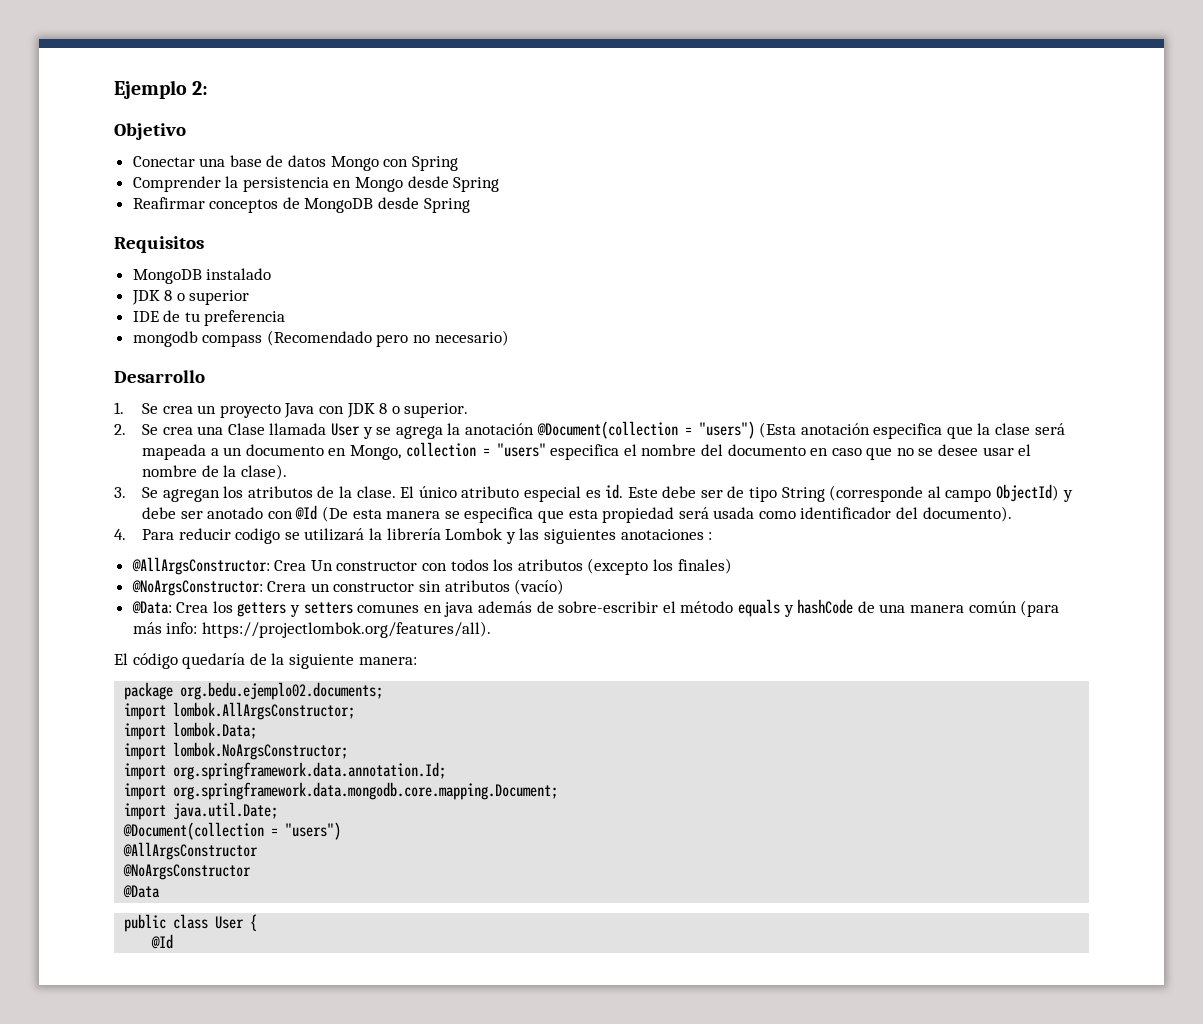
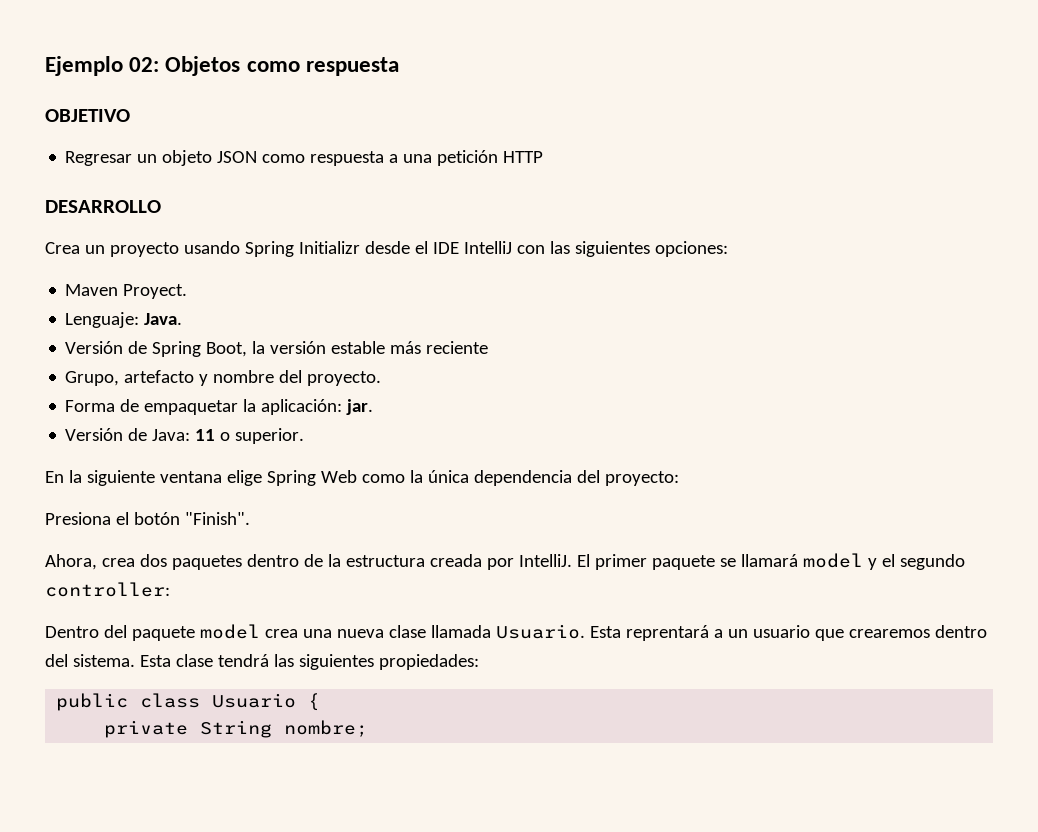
- Ejemplo 2:
- Objetivo
- Conectar una base de datos Mongo con Spring
- Comprender la persistencia en Mongo desde Spring
- Reafirmar conceptos de MongoDB desde Spring
- Requisitos
- MongoDB instalado
- JDK 8 o superior
- IDE de tu preferencia
- mongodb compass (Recomendado pero no necesario)
- Desarrollo
- 1. Se crea un proyecto Java con JDK 8 o superior.
- 2. Se crea una Clase llamada User y se agrega la anotación @Document(collection = "users") (Esta anotación especifica que la clase será mapeada a un documento en Mongo, collection = "users" especifica el nombre del documento en caso que no se desee usar el nombre de la clase).
- 3. Se agregan los atributos de la clase. El único atributo especial es id. Este debe ser de tipo String (corresponde al campo ObjectId) y debe ser anotado con @Id (De esta manera se especifica que esta propiedad será usada como identificador del documento).
- 4. Para reducir codigo se utilizará la librería Lombok y las siguientes anotaciones :
- @AllArgsConstructor: Crea Un constructor con todos los atributos (excepto los finales)
- @NoArgsConstructor: Crera un constructor sin atributos (vacío)
- @Data: Crea los getters y setters comunes en java además de sobre-escribir el método equals y hashCode de una manera común (para más info: https://projectlombok.org/features/all).
- El código quedaría de la siguiente manera:
- package org.bedu.ejemplo02.documents;
- import lombok.AllArgsConstructor;
- import lombok.Data;
- import lombok.NoArgsConstructor;
- import org.springframework.data.annotation.Id;
- import org.springframework.data.mongodb.core.mapping.Document;
- import java.util.Date;
- @Document(collection = "users")
- @AllArgsConstructor
- @NoArgsConstructor
- @Data
+ Ejemplo 02: Objetos como respuesta
+ OBJETIVO
+ Regresar un objeto JSON como respuesta a una petición HTTP
+ DESARROLLO
+ Crea un proyecto usando Spring Initializr desde el IDE IntelliJ con las siguientes opciones:
+ Maven Proyect.
+ Lenguaje: Java.
+ Versión de Spring Boot, la versión estable más reciente
+ Grupo, artefacto y nombre del proyecto.
+ Forma de empaquetar la aplicación: jar.
+ Versión de Java: 11 o superior.
+ En la siguiente ventana elige Spring Web como la única dependencia del proyecto:
+ Presiona el botón "Finish".
+ Ahora, crea dos paquetes dentro de la estructura creada por IntelliJ. El primer paquete se llamará model y el segundo controller:
+ Dentro del paquete model crea una nueva clase llamada Usuario. Esta reprentará a un usuario que crearemos dentro del sistema. Esta clase tendrá las siguientes propiedades:
- public class User {
- @Id
+ public class Usuario {
+ private String nombre;

